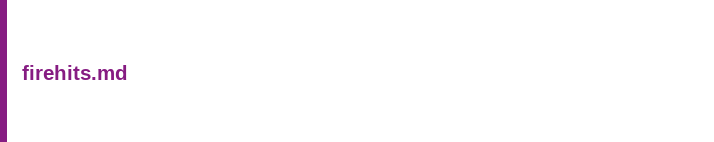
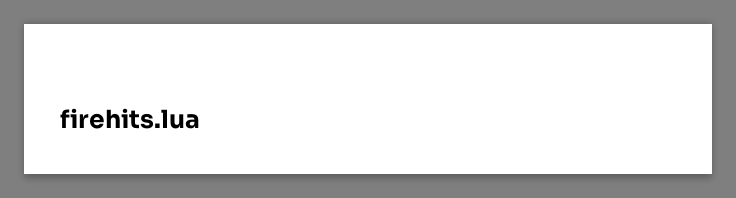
- firehits.md
+ firehits.lua

